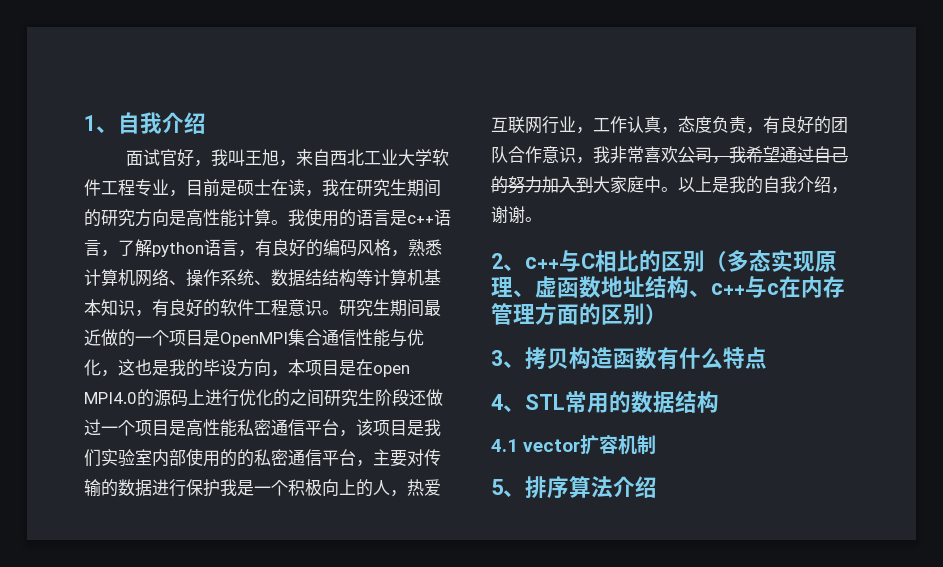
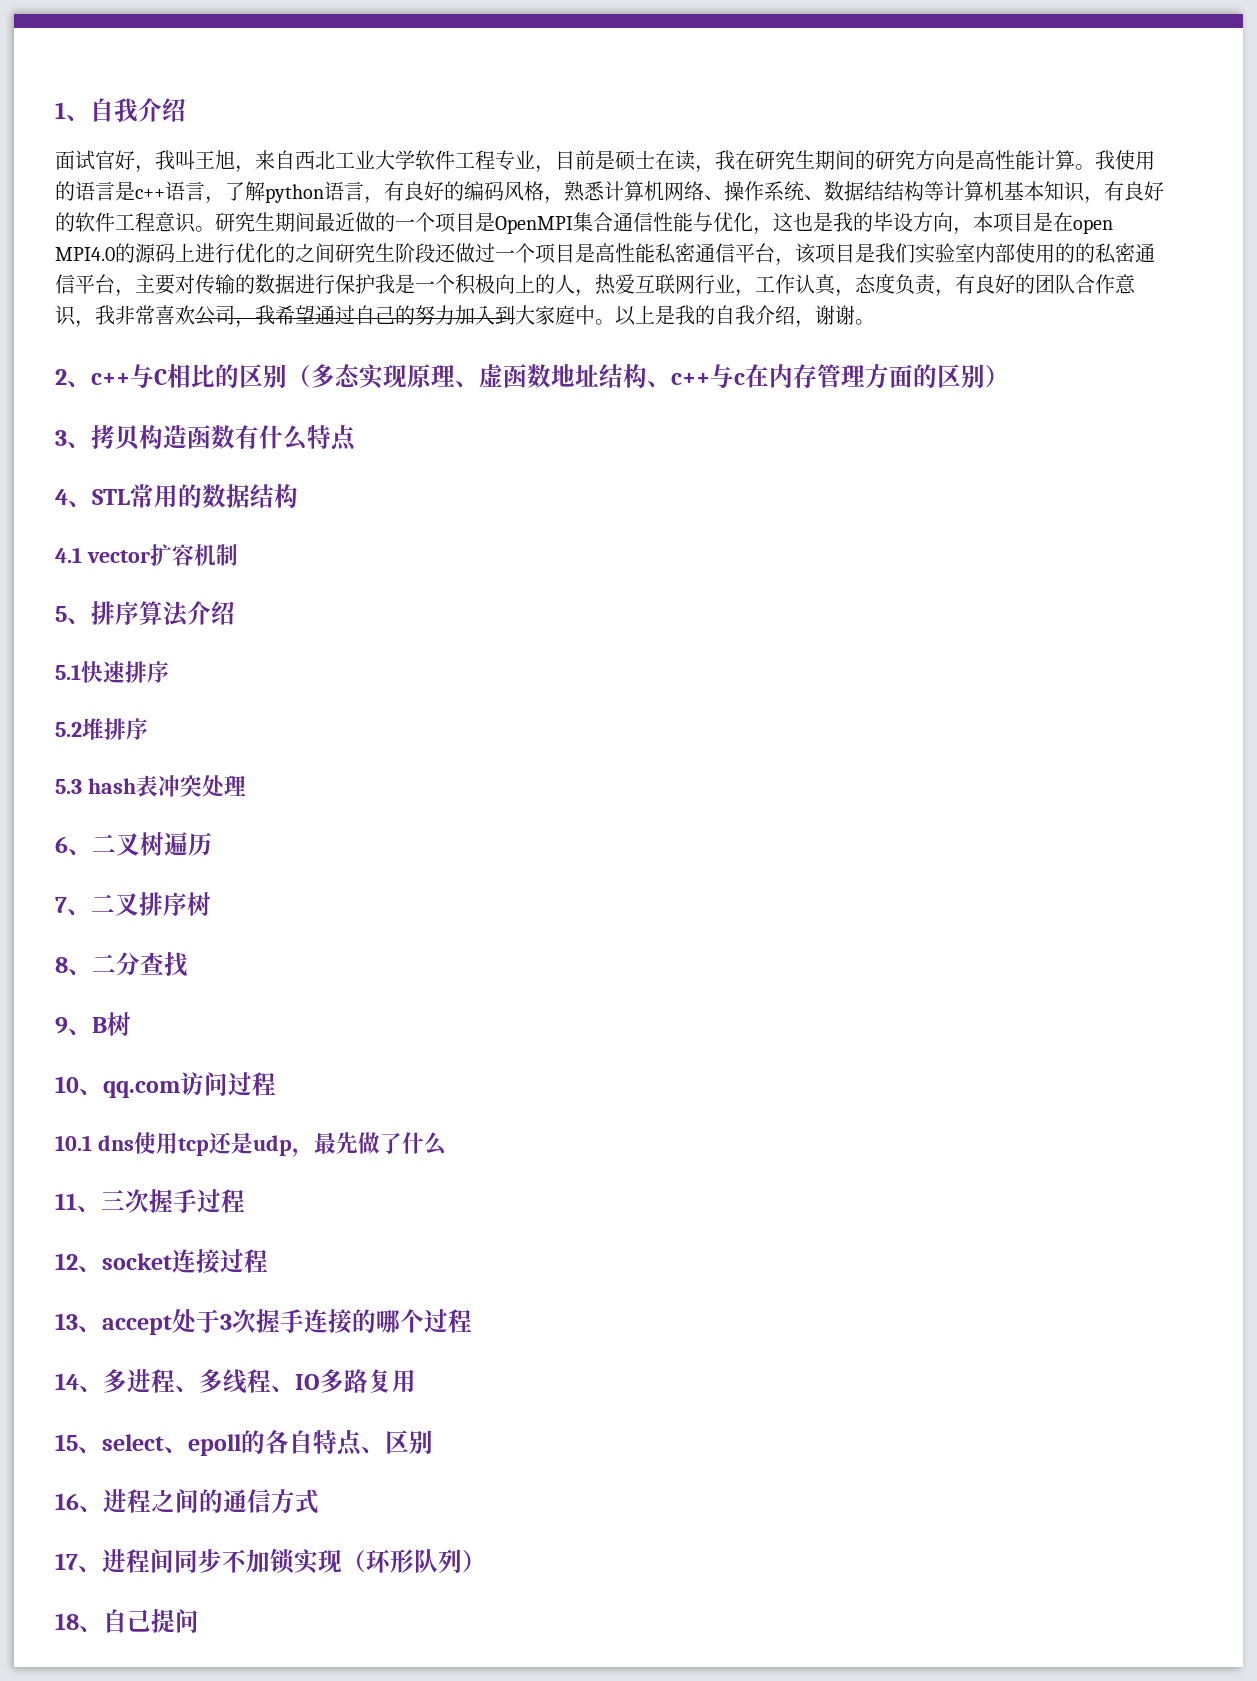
+ 5.1快速排序
+ 5.2堆排序
+ 5.3 hash表冲突处理
+ 6、二叉树遍历
+ 7、二叉排序树
+ 8、二分查找
+ 9、B树
+ 10、qq.com访问过程
+ 10.1 dns使用tcp还是udp，最先做了什么
+ 11、三次握手过程
+ 12、socket连接过程
+ 13、accept处于3次握手连接的哪个过程
+ 14、多进程、多线程、IO多路复用
+ 15、select、epoll的各自特点、区别
+ 16、进程之间的通信方式
+ 17、进程间同步不加锁实现（环形队列）
+ 18、自己提问

